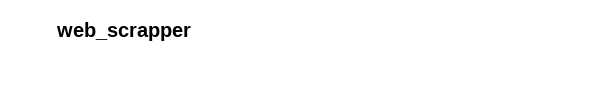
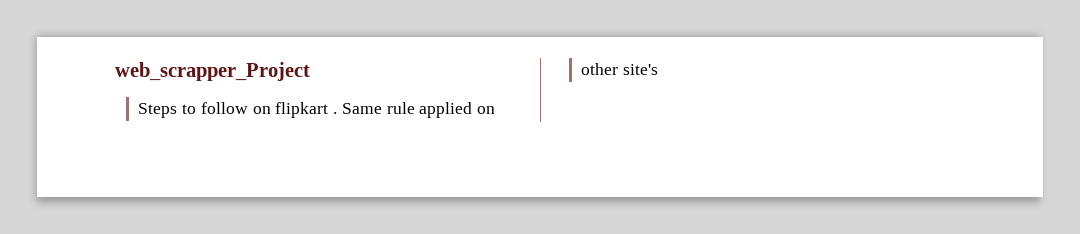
- web_scrapper
+ web_scrapper_Project
+ Steps to follow on flipkart . Same rule applied on other site's

